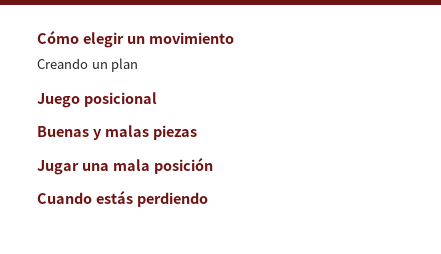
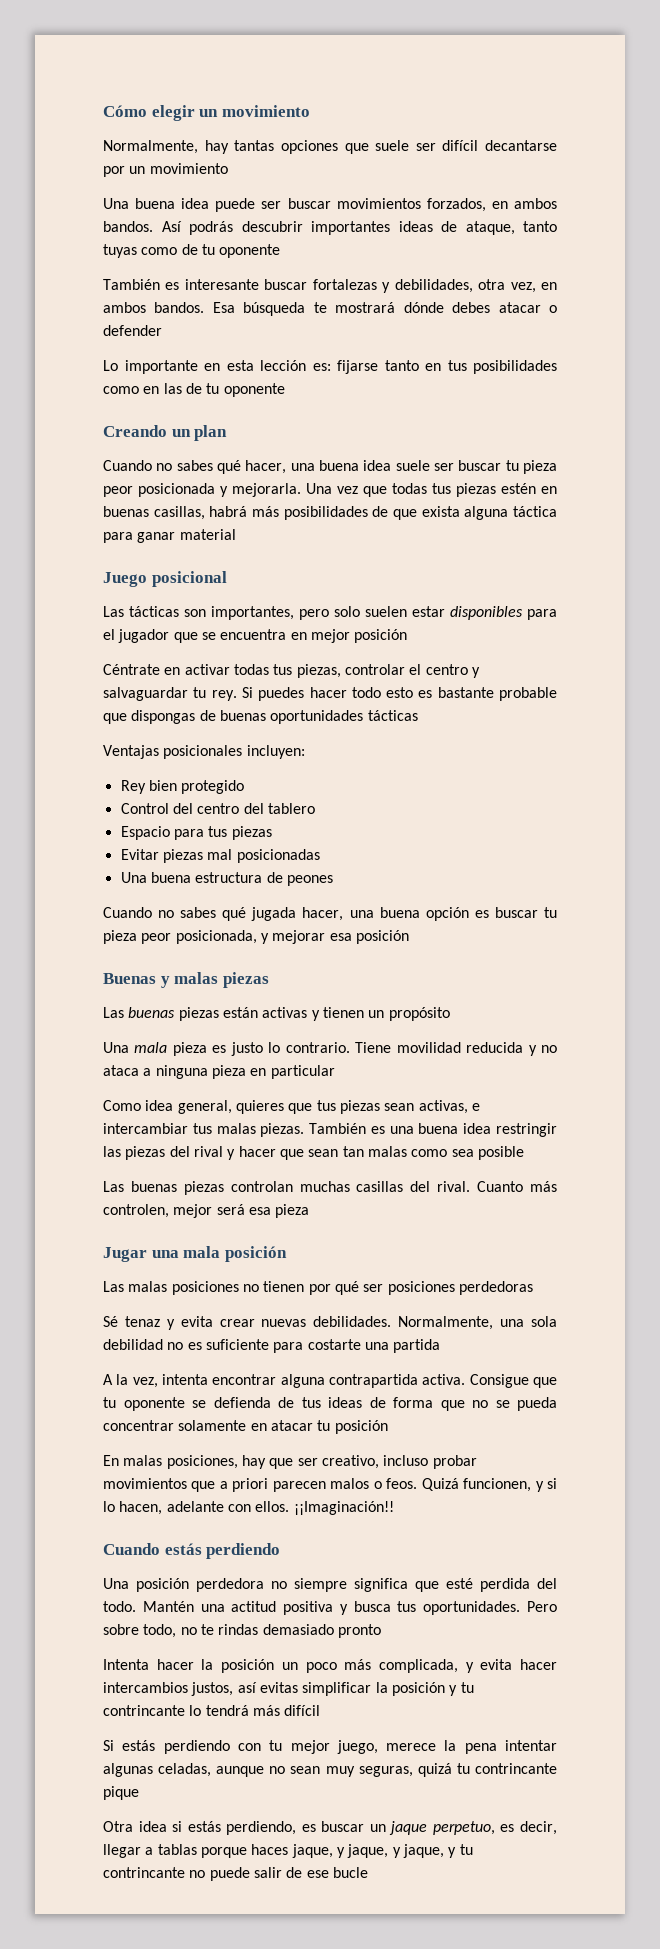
+ Normalmente, hay tantas opciones que suele ser difícil decantarse por un movimiento
+ Una buena idea puede ser buscar movimientos forzados, en ambos bandos. Así podrás descubrir importantes ideas de ataque, tanto tuyas como de tu oponente
+ También es interesante buscar fortalezas y debilidades, otra vez, en ambos bandos. Esa búsqueda te mostrará dónde debes atacar o defender
+ Lo importante en esta lección es: fijarse tanto en tus posibilidades como en las de tu oponente
  Creando un plan
+ Cuando no sabes qué hacer, una buena idea suele ser buscar tu pieza peor posicionada y mejorarla. Una vez que todas tus piezas estén en buenas casillas, habrá más posibilidades de que exista alguna táctica para ganar material
  Juego posicional
+ Las tácticas son importantes, pero solo suelen estar disponibles para el jugador que se encuentra en mejor posición
+ Céntrate en activar todas tus piezas, controlar el centro y salvaguardar tu rey. Si puedes hacer todo esto es bastante probable que dispongas de buenas oportunidades tácticas
+ Ventajas posicionales incluyen:
+ Rey bien protegido
+ Control del centro del tablero
+ Espacio para tus piezas
+ Evitar piezas mal posicionadas
+ Una buena estructura de peones
+ Cuando no sabes qué jugada hacer, una buena opción es buscar tu pieza peor posicionada, y mejorar esa posición
  Buenas y malas piezas
+ Las buenas piezas están activas y tienen un propósito
+ Una mala pieza es justo lo contrario. Tiene movilidad reducida y no ataca a ninguna pieza en particular
+ Como idea general, quieres que tus piezas sean activas, e intercambiar tus malas piezas. También es una buena idea restringir las piezas del rival y hacer que sean tan malas como sea posible
+ Las buenas piezas controlan muchas casillas del rival. Cuanto más controlen, mejor será esa pieza
  Jugar una mala posición
+ Las malas posiciones no tienen por qué ser posiciones perdedoras
+ Sé tenaz y evita crear nuevas debilidades. Normalmente, una sola debilidad no es suficiente para costarte una partida
+ A la vez, intenta encontrar alguna contrapartida activa. Consigue que tu oponente se defienda de tus ideas de forma que no se pueda concentrar solamente en atacar tu posición
+ En malas posiciones, hay que ser creativo, incluso probar movimientos que a priori parecen malos o feos. Quizá funcionen, y si lo hacen, adelante con ellos. ¡¡Imaginación!!
  Cuando estás perdiendo
+ Una posición perdedora no siempre significa que esté perdida del todo. Mantén una actitud positiva y busca tus oportunidades. Pero sobre todo, no te rindas demasiado pronto
+ Intenta hacer la posición un poco más complicada, y evita hacer intercambios justos, así evitas simplificar la posición y tu contrincante lo tendrá más difícil
+ Si estás perdiendo con tu mejor juego, merece la pena intentar algunas celadas, aunque no sean muy seguras, quizá tu contrincante pique
+ Otra idea si estás perdiendo, es buscar un jaque perpetuo, es decir, llegar a tablas porque haces jaque, y jaque, y jaque, y tu contrincante no puede salir de ese bucle

